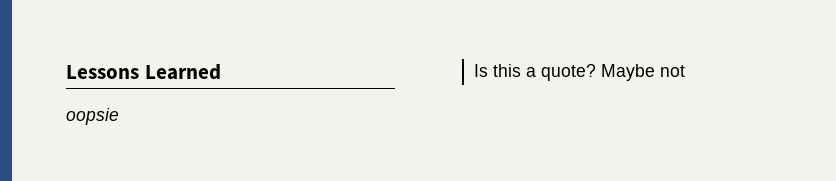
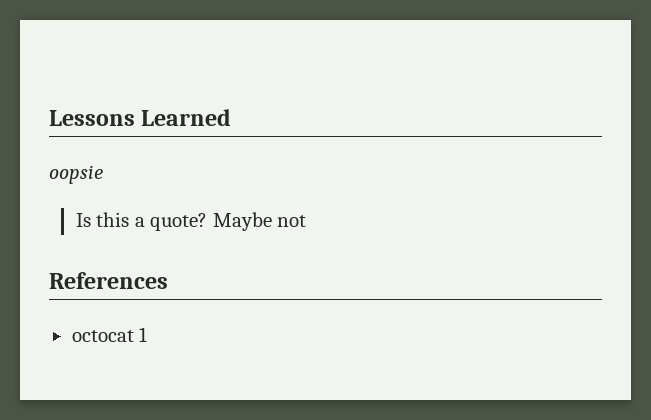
+ References
+ octocat 1

